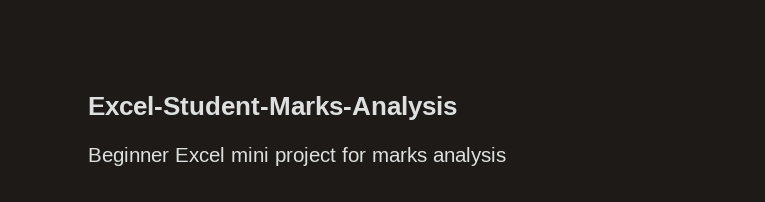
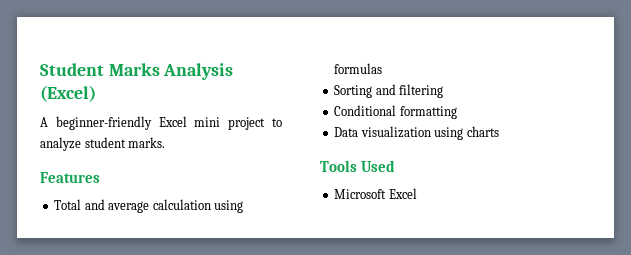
- Excel-Student-Marks-Analysis
- Beginner Excel mini project for marks analysis
+ Student Marks Analysis (Excel)
+ A beginner-friendly Excel mini project to analyze student marks.
+ Features
+ Total and average calculation using formulas
+ Sorting and filtering
+ Conditional formatting
+ Data visualization using charts
+ Tools Used
+ Microsoft Excel

